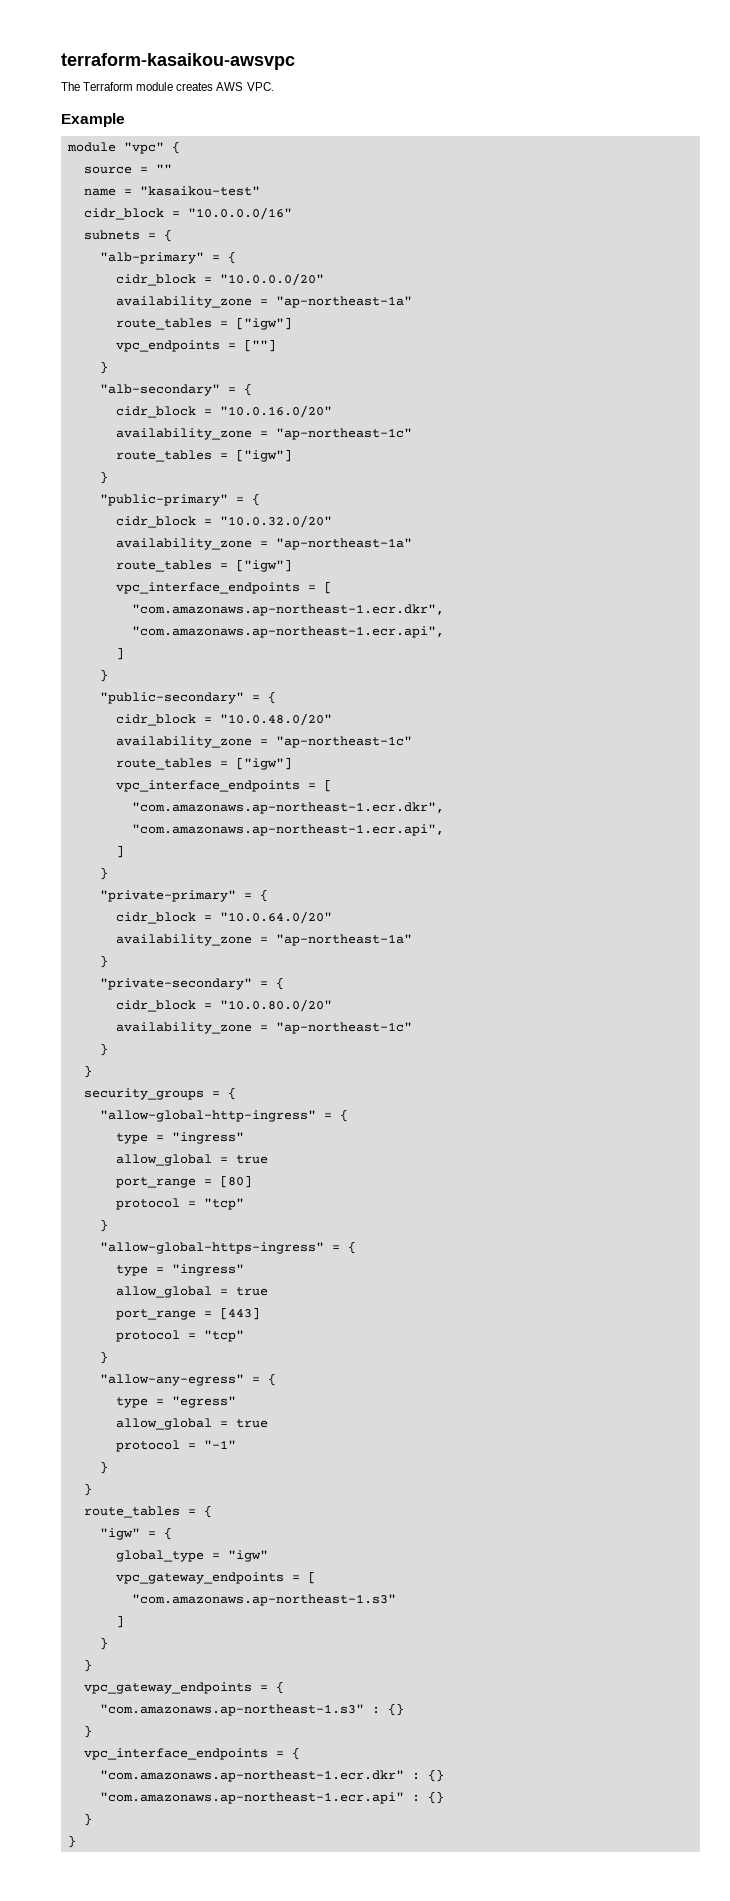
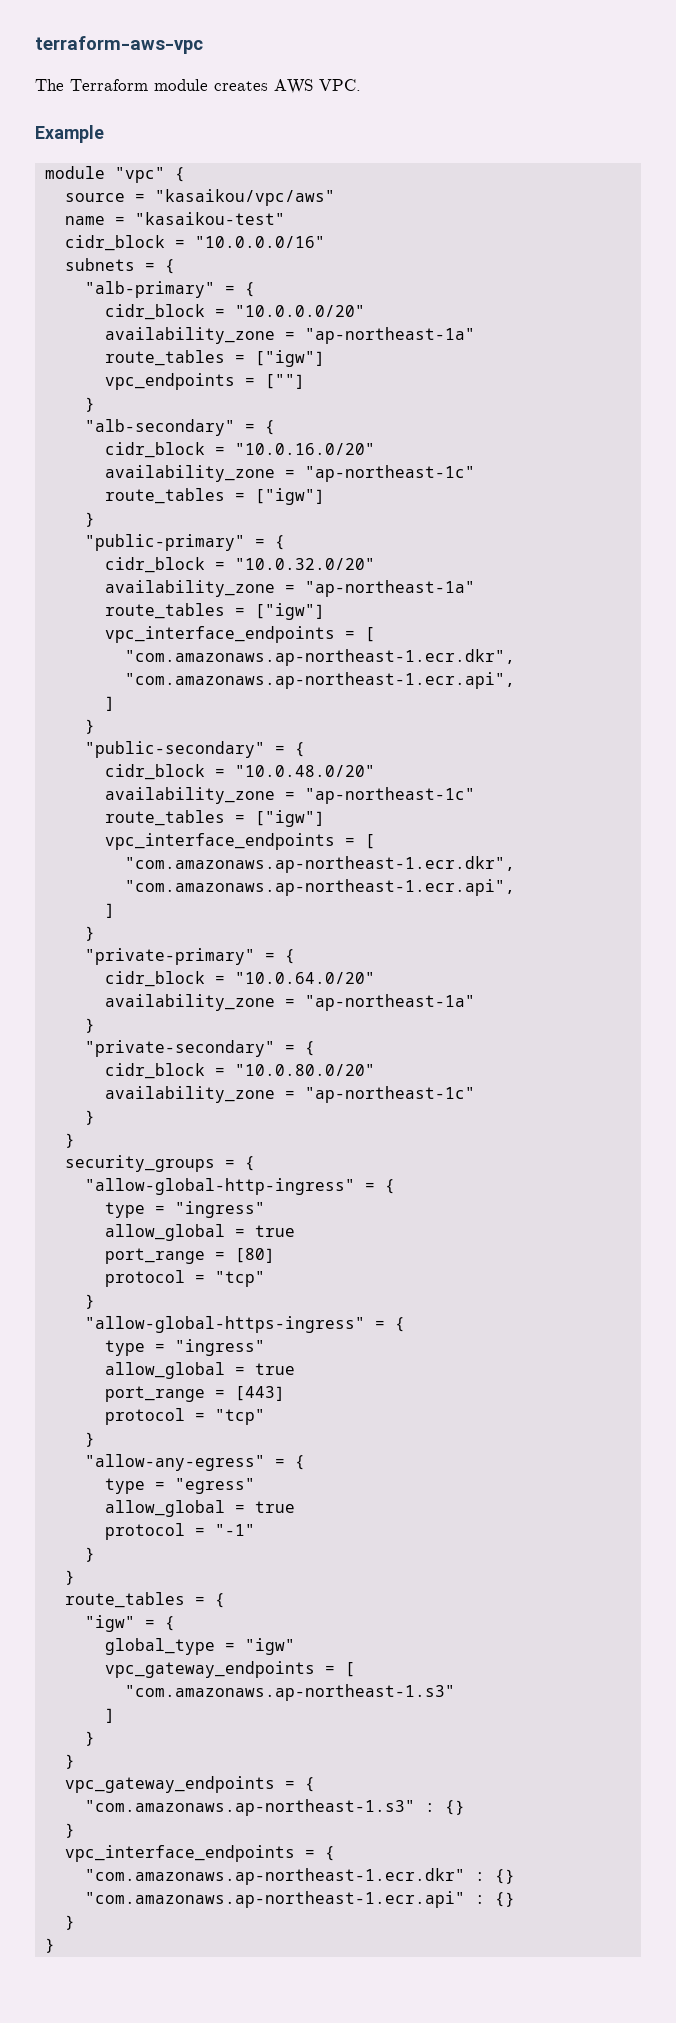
- terraform-kasaikou-awsvpc
+ terraform-aws-vpc
- source = ""
+ source = "kasaikou/vpc/aws"

